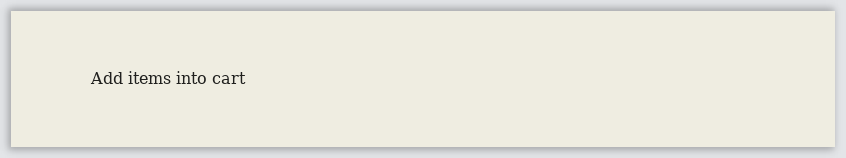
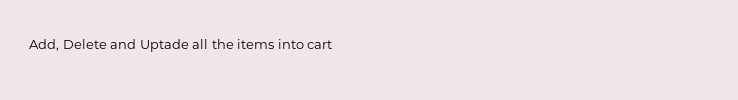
- Add items into cart
+ Add, Delete and Uptade all the items into cart

